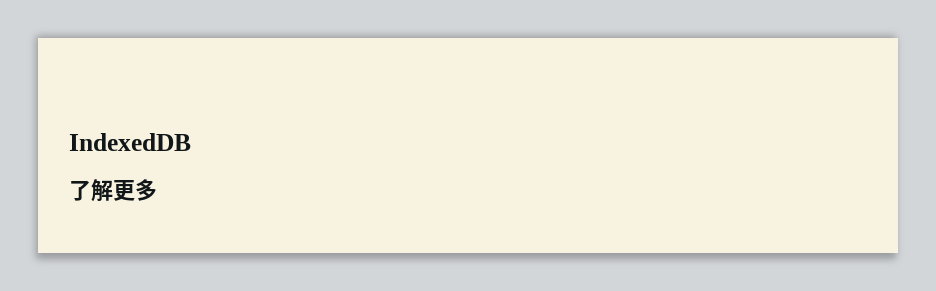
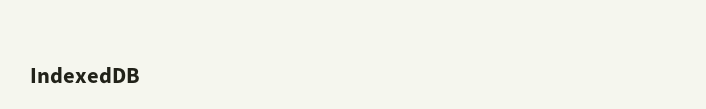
- 了解更多

